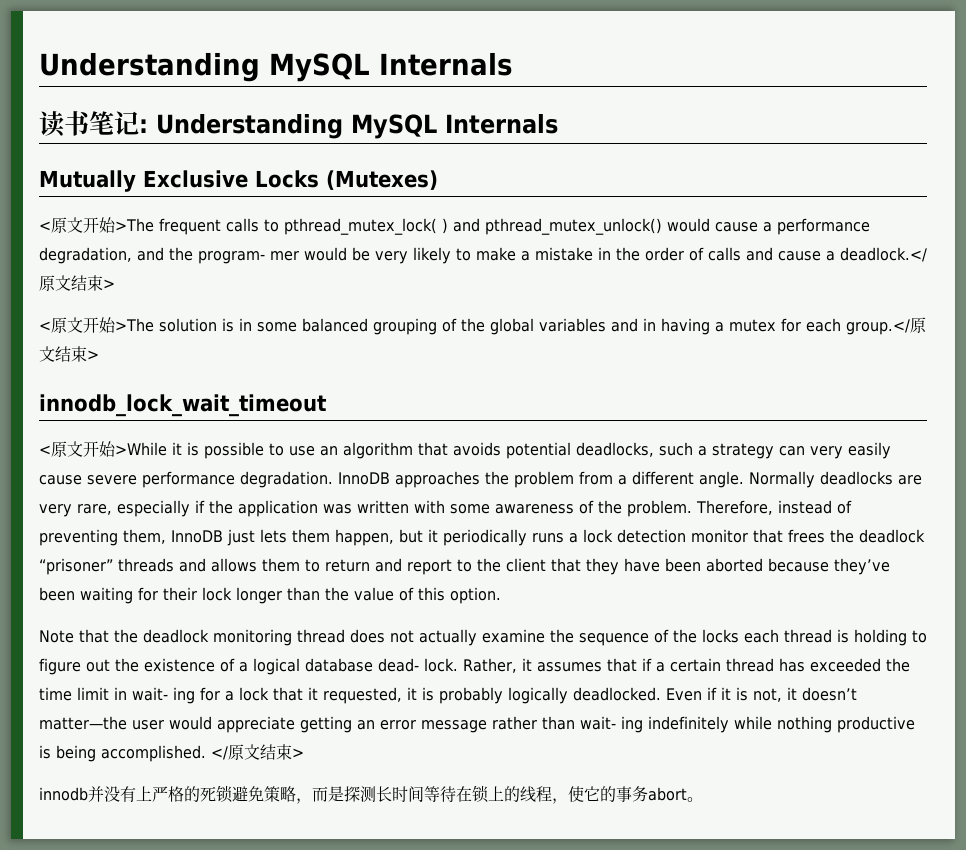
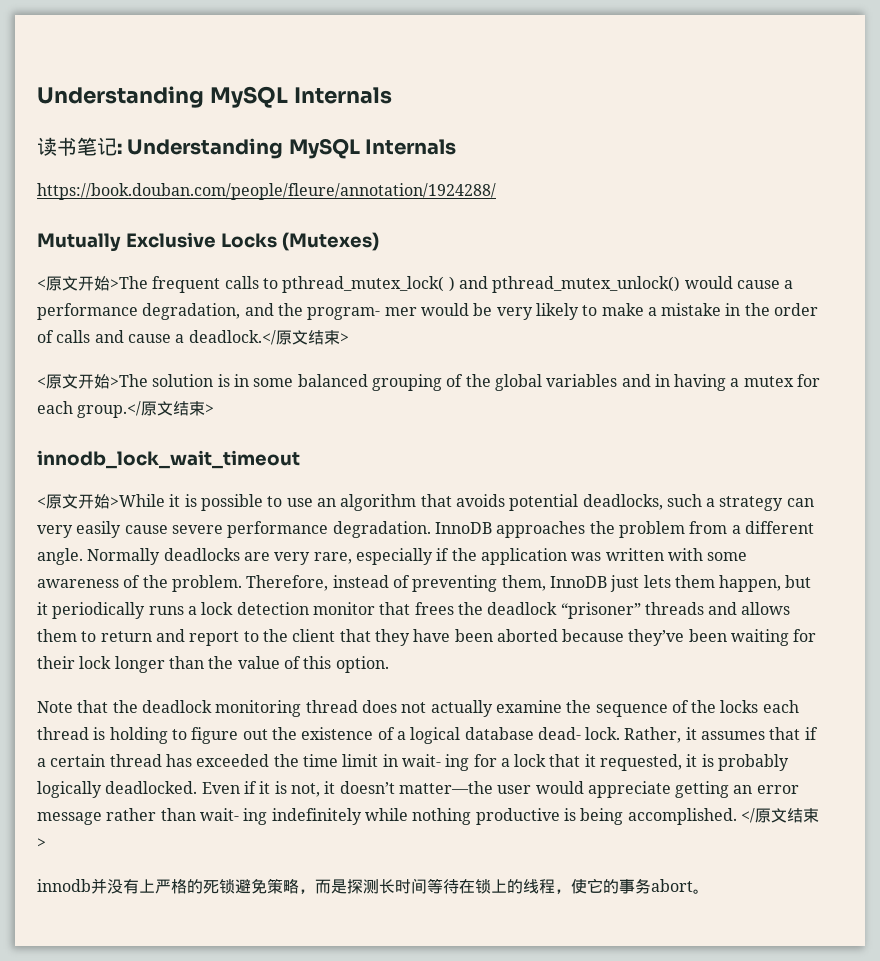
+ https://book.douban.com/people/fleure/annotation/1924288/

